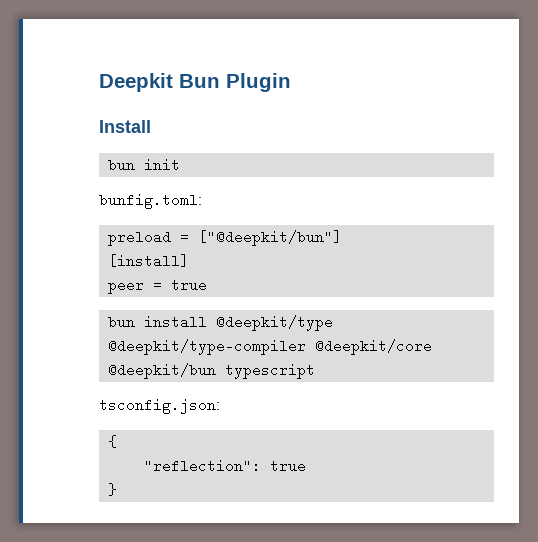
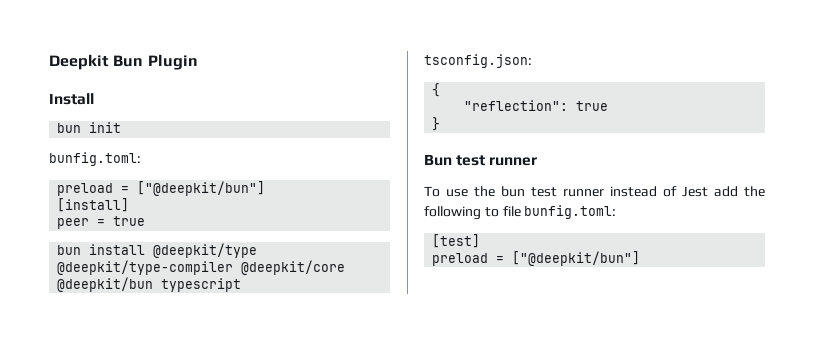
+ Bun test runner
+ To use the bun test runner instead of Jest add the following to file bunfig.toml:
+ [test]
+ preload = ["@deepkit/bun"]

